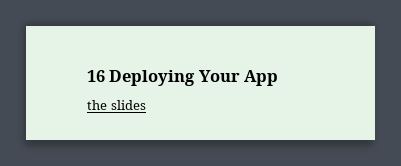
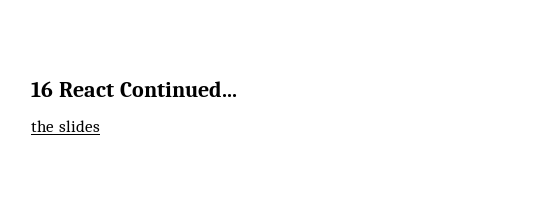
- 16 Deploying Your App
+ 16 React Continued...

